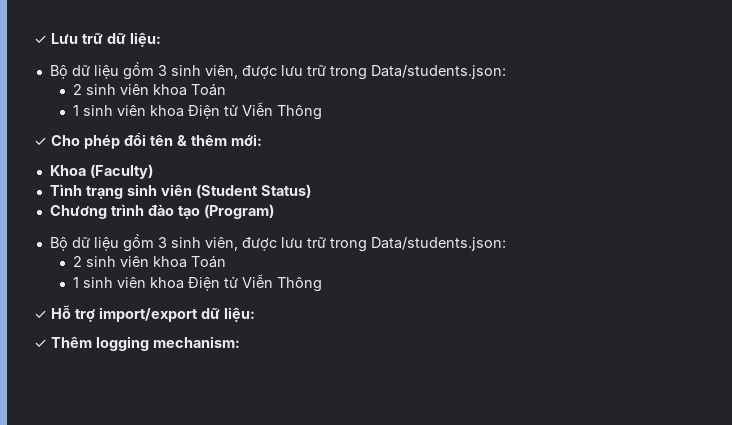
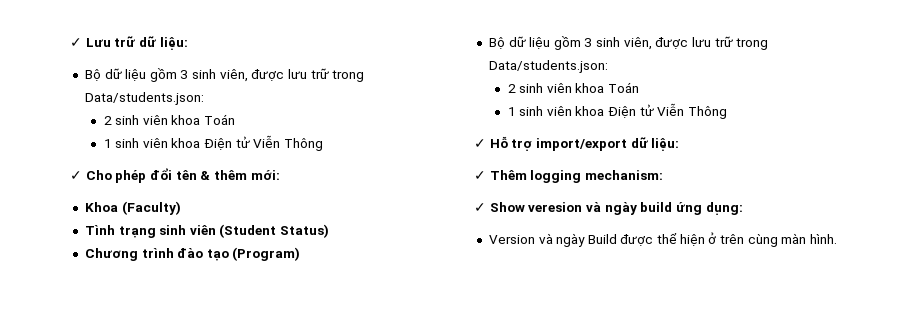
+ ✓ Show veresion và ngày build ứng dụng:
+ Version và ngày Build được thể hiện ở trên cùng màn hình.

